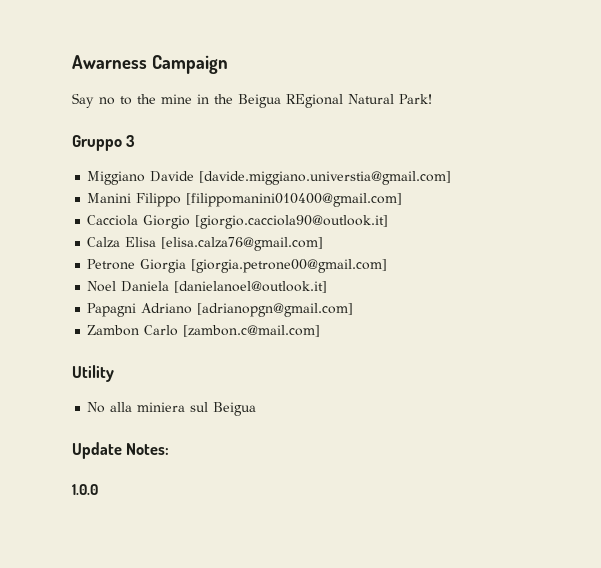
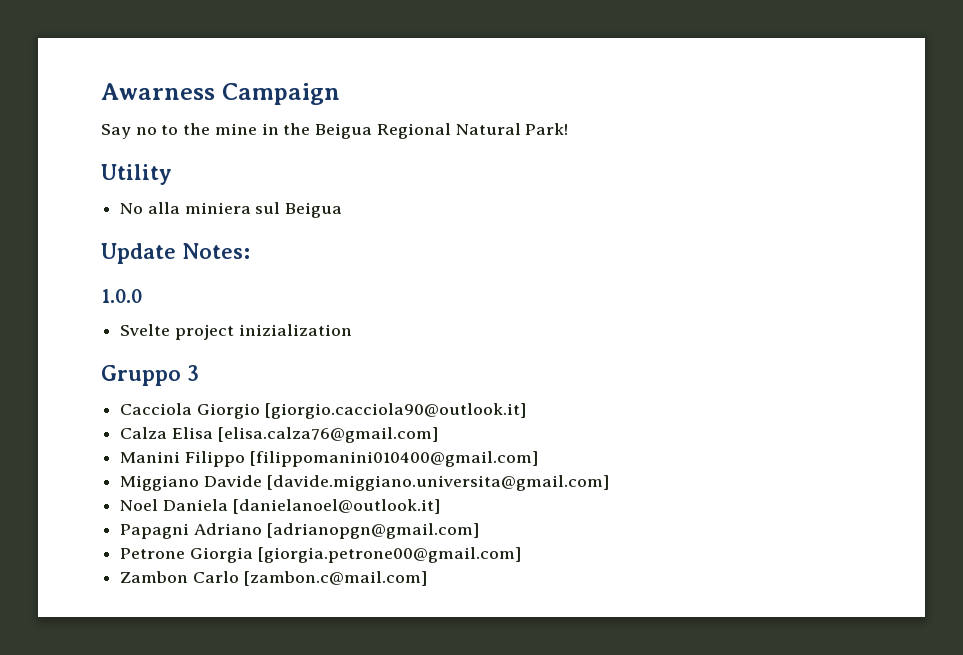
- Say no to the mine in the Beigua REgional Natural Park!
+ Say no to the mine in the Beigua Regional Natural Park!
- Gruppo 3
- Miggiano Davide [davide.miggiano.universtia@gmail.com]
- Manini Filippo [filippomanini010400@gmail.com]
- Cacciola Giorgio [giorgio.cacciola90@outlook.it]
- Calza Elisa [elisa.calza76@gmail.com]
- Petrone Giorgia [giorgia.petrone00@gmail.com]
- Noel Daniela [danielanoel@outlook.it]
- Papagni Adriano [adrianopgn@gmail.com]
- Zambon Carlo [zambon.c@mail.com]
+ Svelte project inizialization
+ Gruppo 3
+ Cacciola Giorgio [giorgio.cacciola90@outlook.it]
+ Calza Elisa [elisa.calza76@gmail.com]
+ Manini Filippo [filippomanini010400@gmail.com]
+ Miggiano Davide [davide.miggiano.universita@gmail.com]
+ Noel Daniela [danielanoel@outlook.it]
+ Papagni Adriano [adrianopgn@gmail.com]
+ Petrone Giorgia [giorgia.petrone00@gmail.com]
+ Zambon Carlo [zambon.c@mail.com]

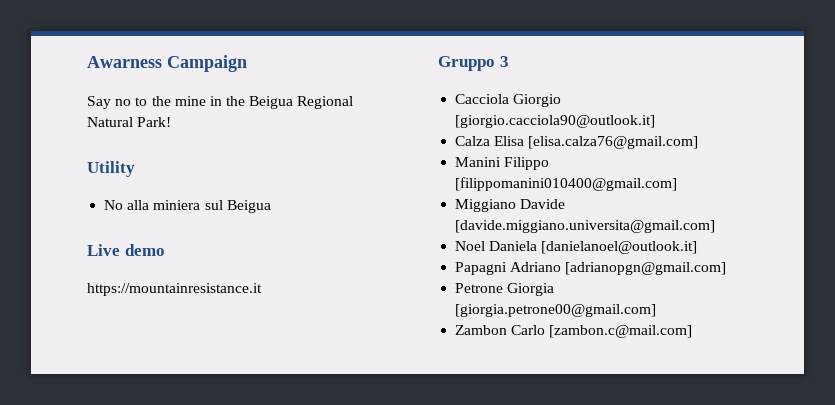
- Update Notes:
- 1.0.0
- Svelte project inizialization
+ Live demo
+ https://mountainresistance.it

